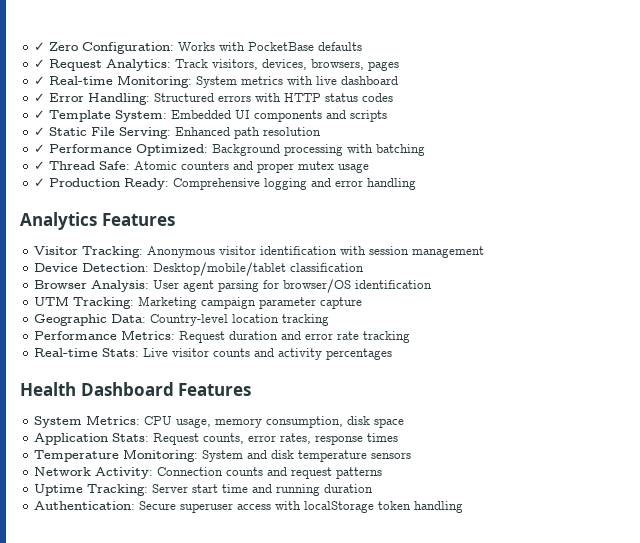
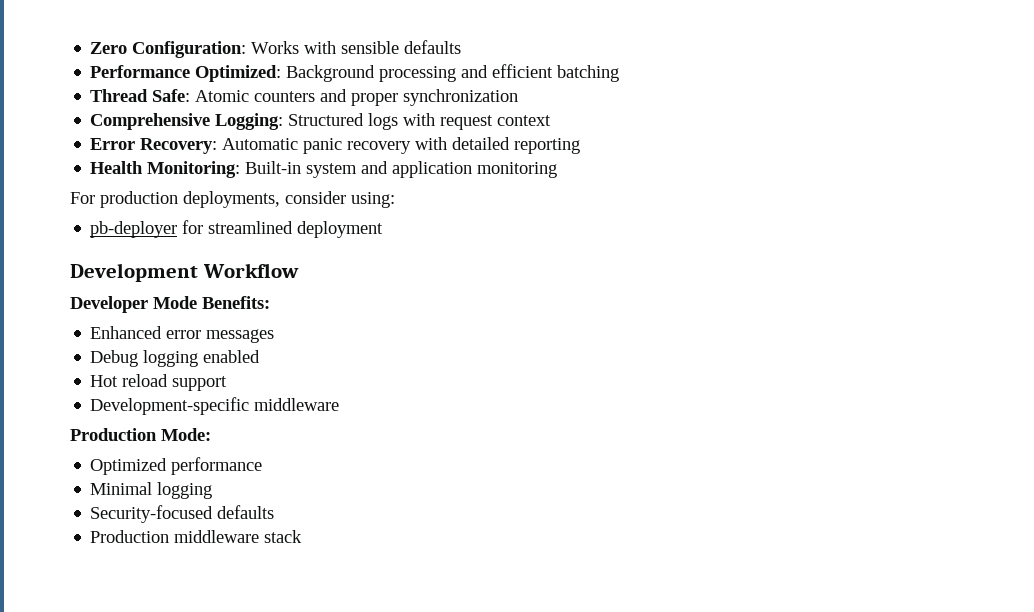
- ✓ Zero Configuration: Works with PocketBase defaults
- ✓ Request Analytics: Track visitors, devices, browsers, pages
- ✓ Real-time Monitoring: System metrics with live dashboard
- ✓ Error Handling: Structured errors with HTTP status codes
- ✓ Template System: Embedded UI components and scripts
- ✓ Static File Serving: Enhanced path resolution
- ✓ Performance Optimized: Background processing with batching
+ Zero Configuration: Works with sensible defaults
+ Performance Optimized: Background processing and efficient batching
- ✓ Thread Safe: Atomic counters and proper mutex usage
- ✓ Production Ready: Comprehensive logging and error handling
- Analytics Features
- Visitor Tracking: Anonymous visitor identification with session management
- Device Detection: Desktop/mobile/tablet classification
- Browser Analysis: User agent parsing for browser/OS identification
- UTM Tracking: Marketing campaign parameter capture
- Geographic Data: Country-level location tracking
- Performance Metrics: Request duration and error rate tracking
- Real-time Stats: Live visitor counts and activity percentages
- Health Dashboard Features
- System Metrics: CPU usage, memory consumption, disk space
- Application Stats: Request counts, error rates, response times
- Temperature Monitoring: System and disk temperature sensors
- Network Activity: Connection counts and request patterns
- Uptime Tracking: Server start time and running duration
- Authentication: Secure superuser access with localStorage token handling
+ Thread Safe: Atomic counters and proper synchronization
+ Comprehensive Logging: Structured logs with request context
+ Error Recovery: Automatic panic recovery with detailed reporting
+ Health Monitoring: Built-in system and application monitoring
+ For production deployments, consider using:
+ pb-deployer for streamlined deployment
+ Development Workflow
+ Developer Mode Benefits:
+ Enhanced error messages
+ Debug logging enabled
+ Hot reload support
+ Development-specific middleware
+ Production Mode:
+ Optimized performance
+ Minimal logging
+ Security-focused defaults
+ Production middleware stack

